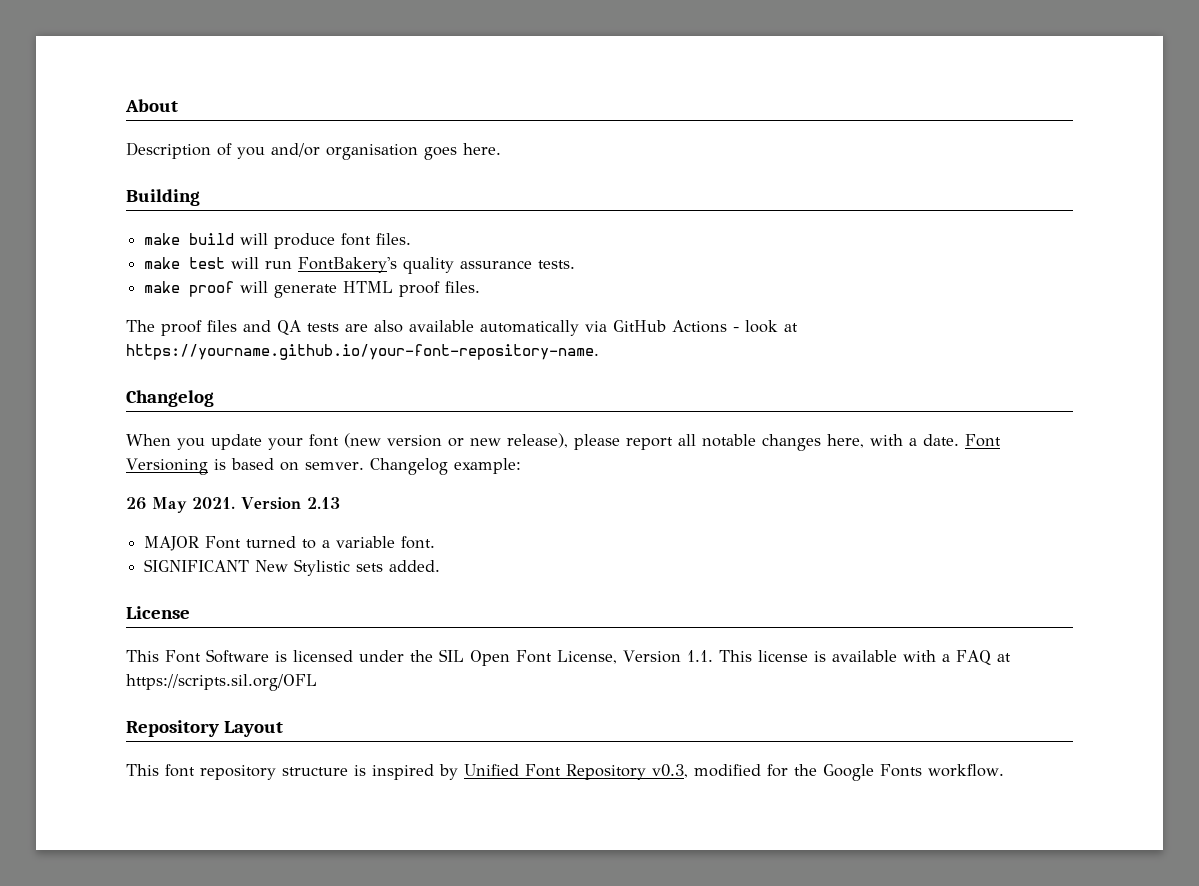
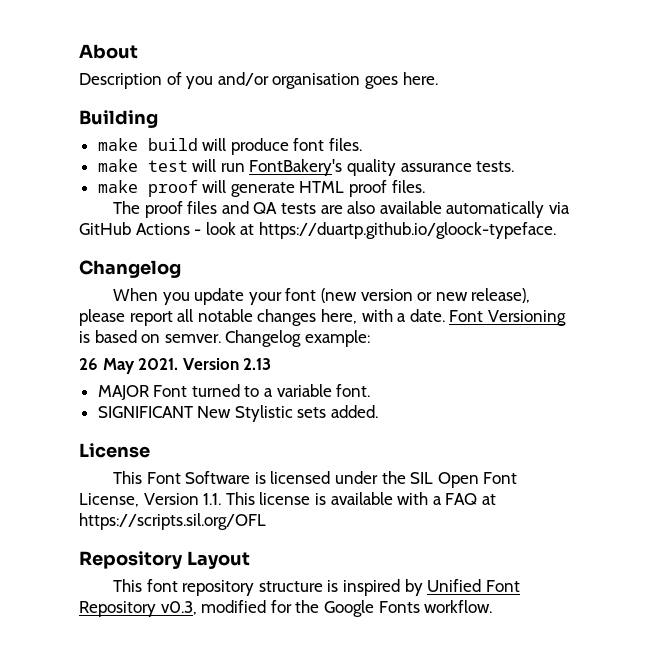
- The proof files and QA tests are also available automatically via GitHub Actions - look at https://yourname.github.io/your-font-repository-name.
+ The proof files and QA tests are also available automatically via GitHub Actions - look at https://duartp.github.io/gloock-typeface.

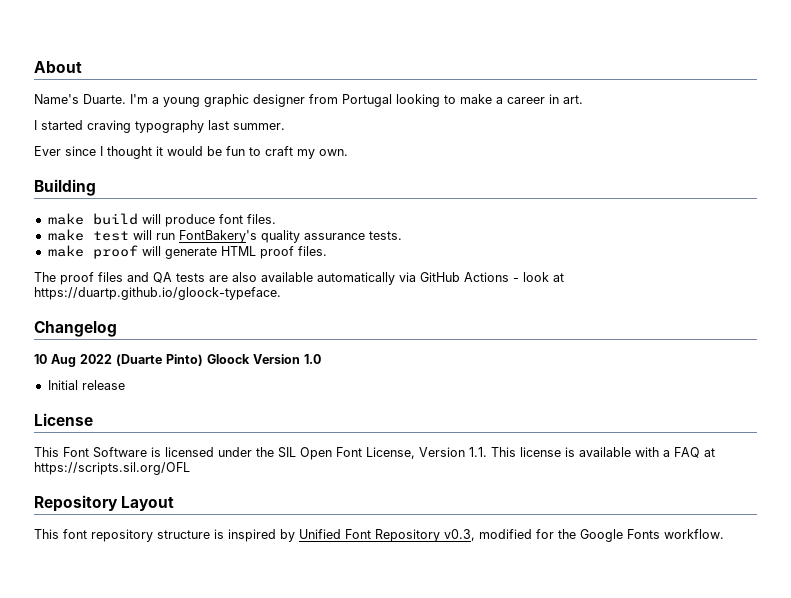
- Description of you and/or organisation goes here.
+ Name's Duarte. I'm a young graphic designer from Portugal looking to make a career in art.
+ I started craving typography last summer.
+ Ever since I thought it would be fun to craft my own.
- When you update your font (new version or new release), please report all notable changes here, with a date. Font Versioning is based on semver. Changelog example:
- 26 May 2021. Version 2.13
- MAJOR Font turned to a variable font.
- SIGNIFICANT New Stylistic sets added.
+ 10 Aug 2022 (Duarte Pinto) Gloock Version 1.0
+ Initial release

